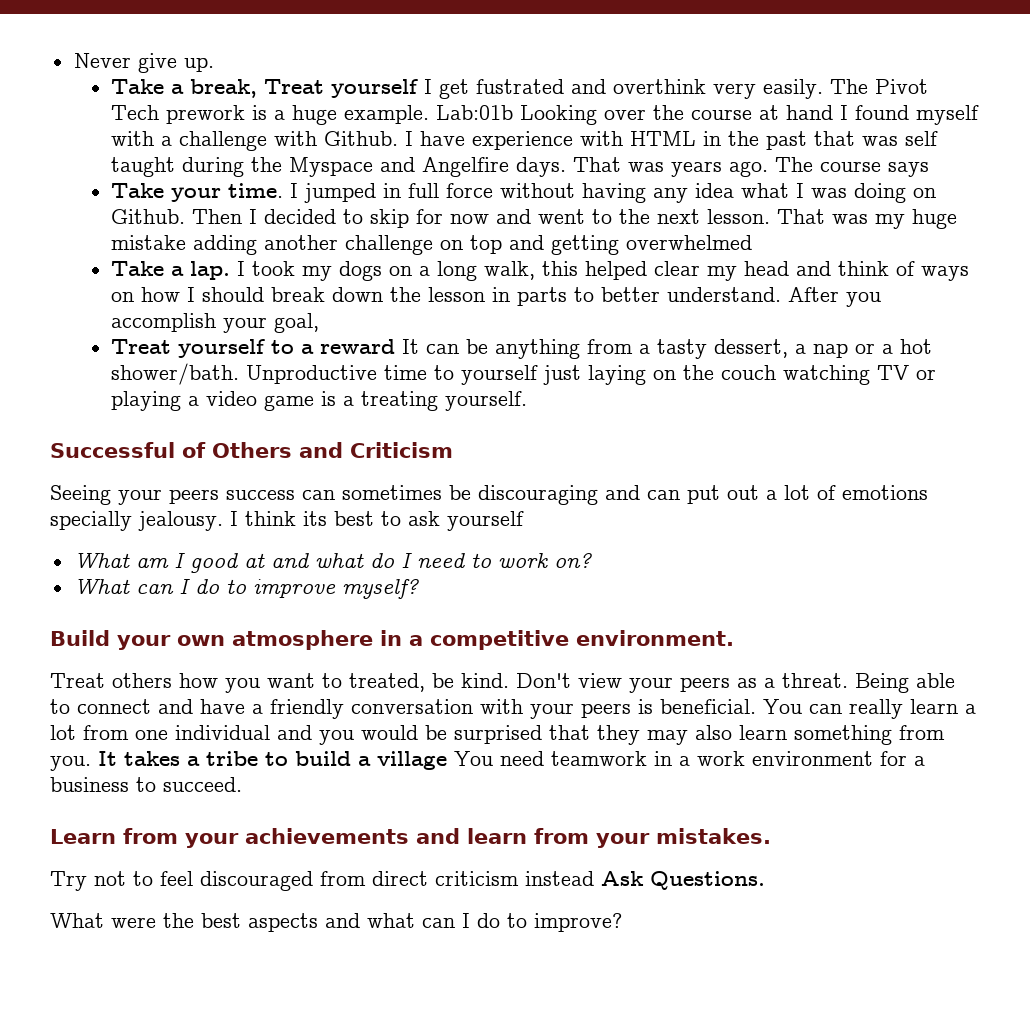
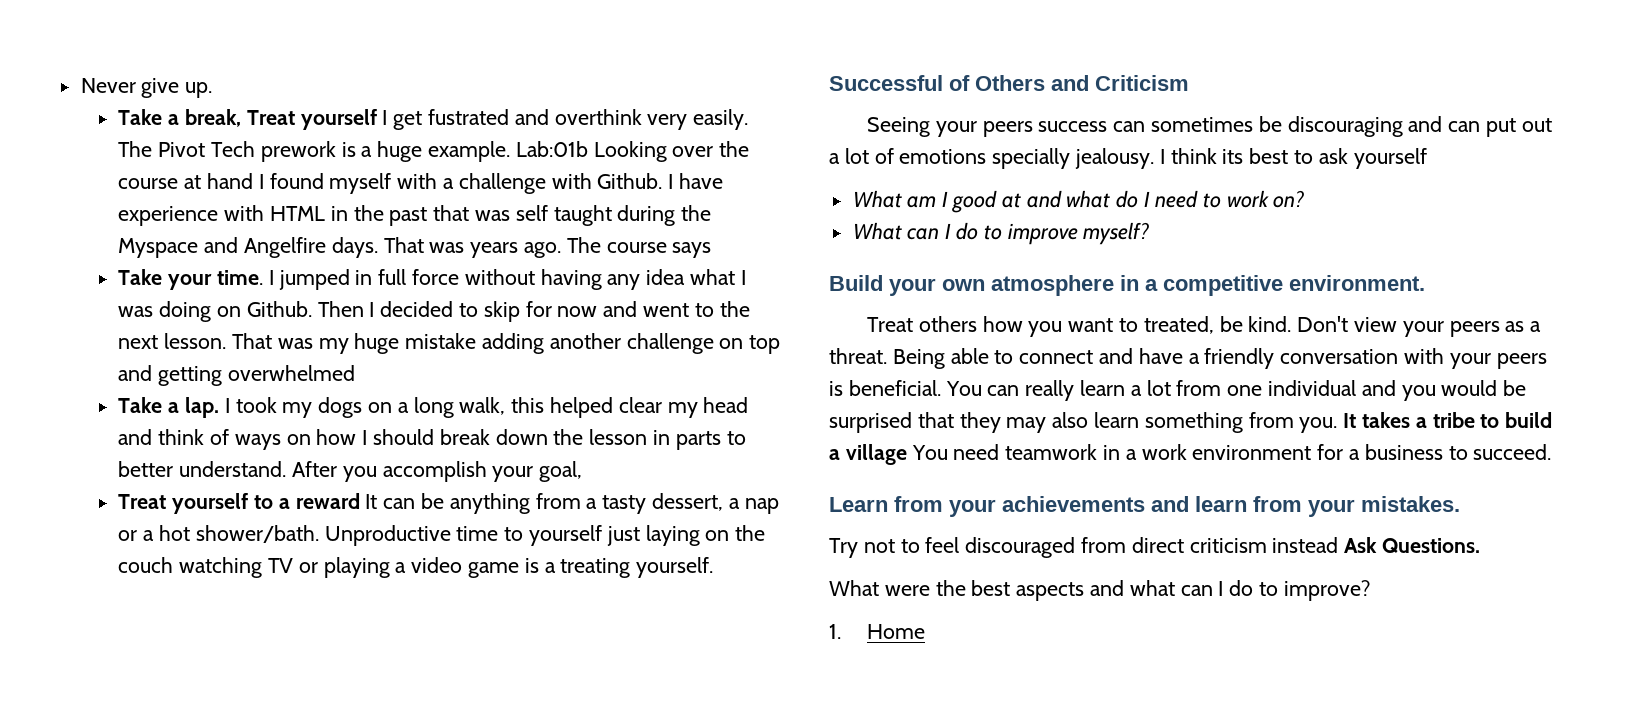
+ 1. Home

